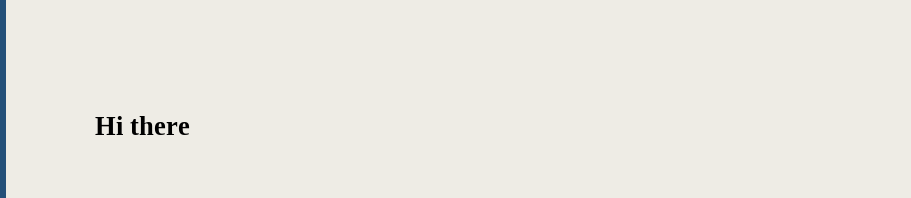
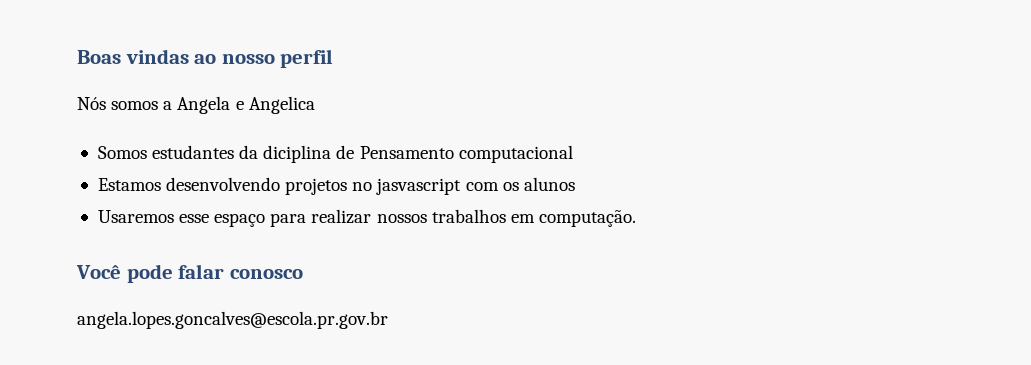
- Hi there
+ Boas vindas ao nosso perfil
+ Nós somos a Angela e Angelica
+ Somos estudantes da diciplina de Pensamento computacional
+ Estamos desenvolvendo projetos no jasvascript com os alunos
+ Usaremos esse espaço para realizar nossos trabalhos em computação.
+ Você pode falar conosco
+ angela.lopes.goncalves@escola.pr.gov.br

